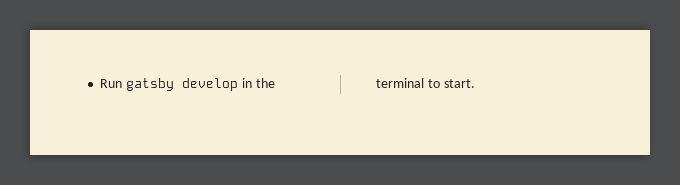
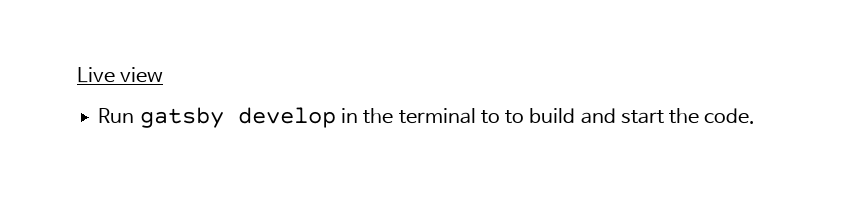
+ Live view
- Run gatsby develop in the terminal to start.
+ Run gatsby develop in the terminal to to build and start the code.

